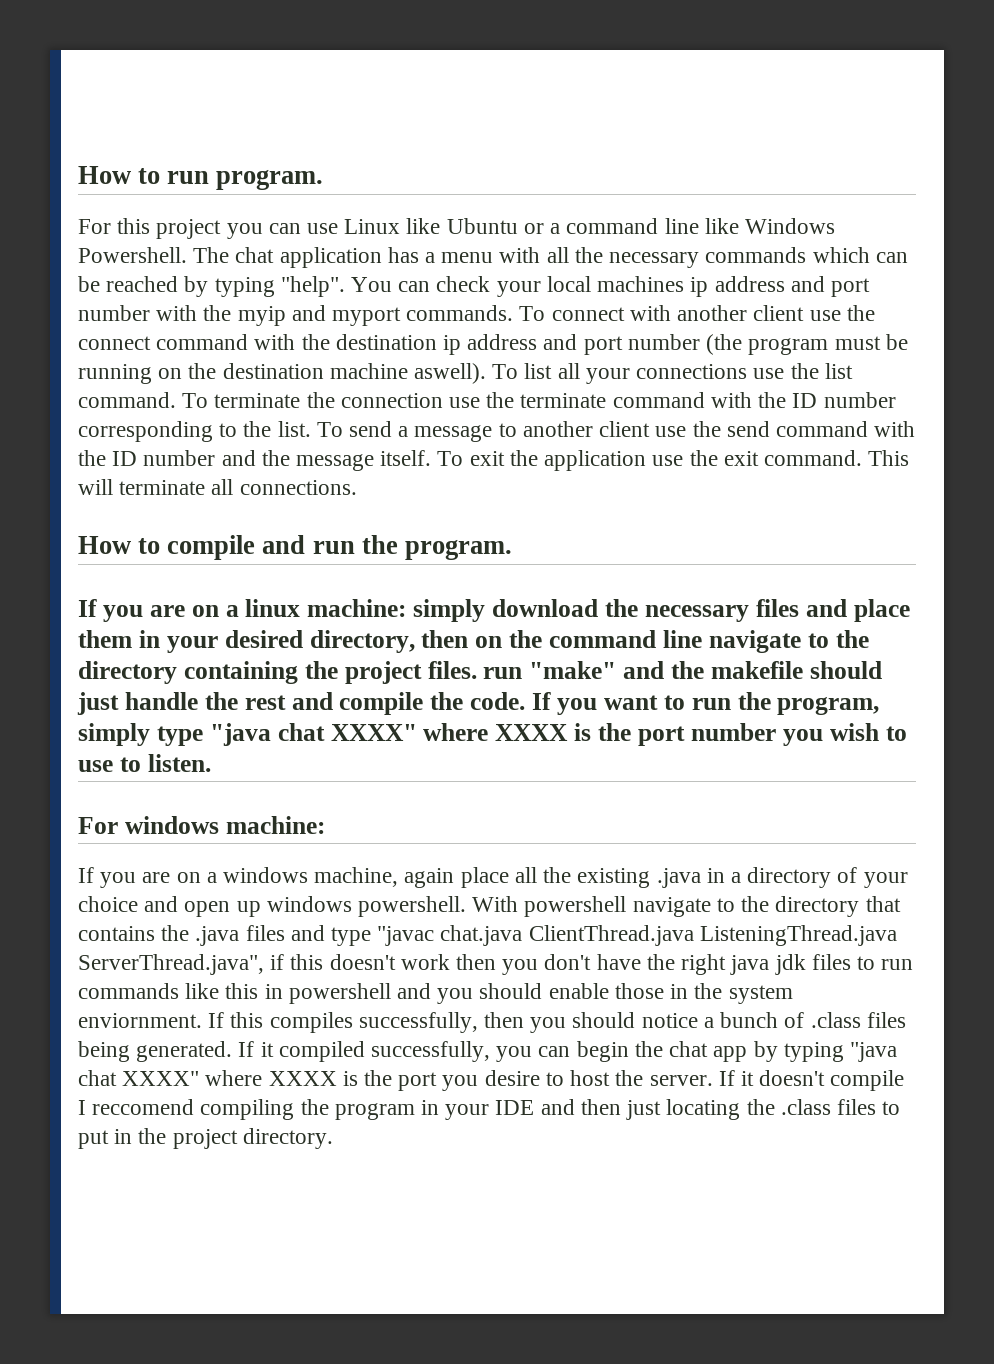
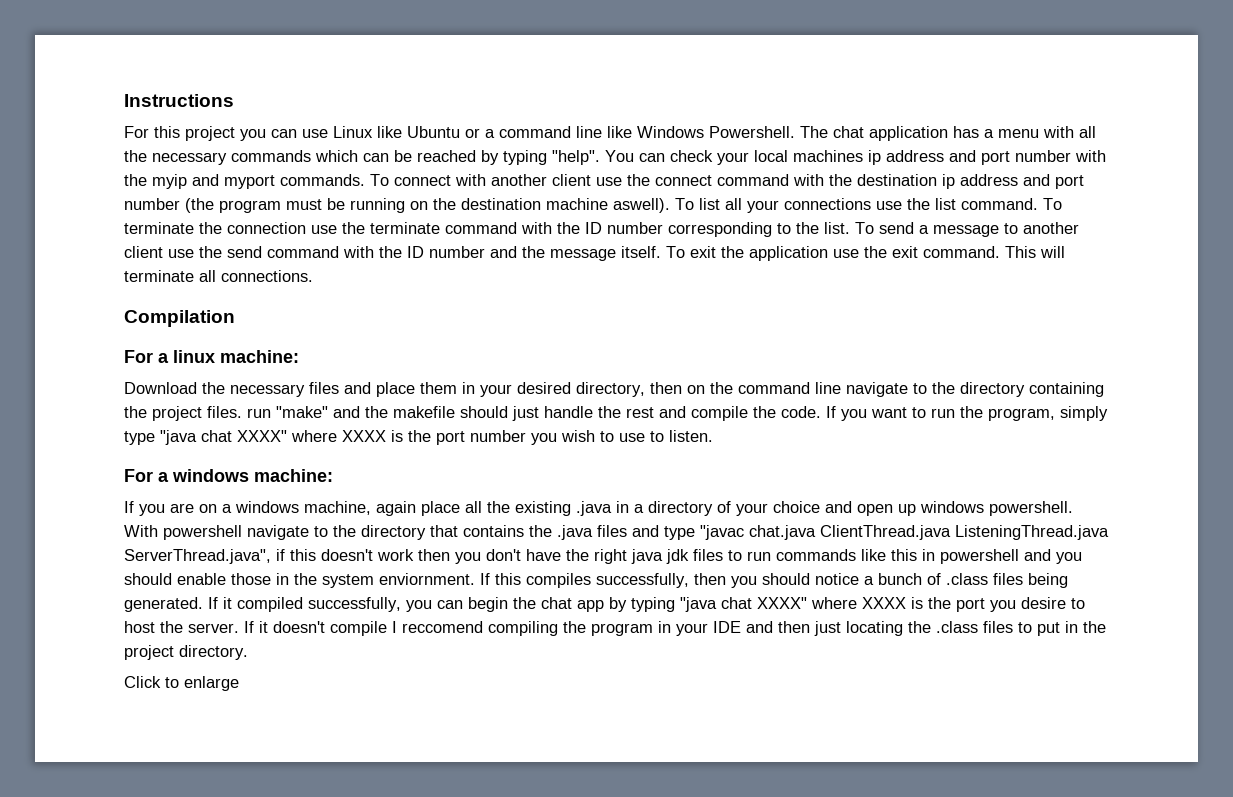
- How to run program.
+ Instructions
- How to compile and run the program.
- If you are on a linux machine: simply download the necessary files and place them in your desired directory, then on the command line navigate to the directory containing the project files. run "make" and the makefile should just handle the rest and compile the code.
+ Compilation
+ For a linux machine:
+ Download the necessary files and place them in your desired directory, then on the command line navigate to the directory containing the project files. run "make" and the makefile should just handle the rest and compile the code.
- For windows machine:
+ For a windows machine:
+ Click to enlarge

